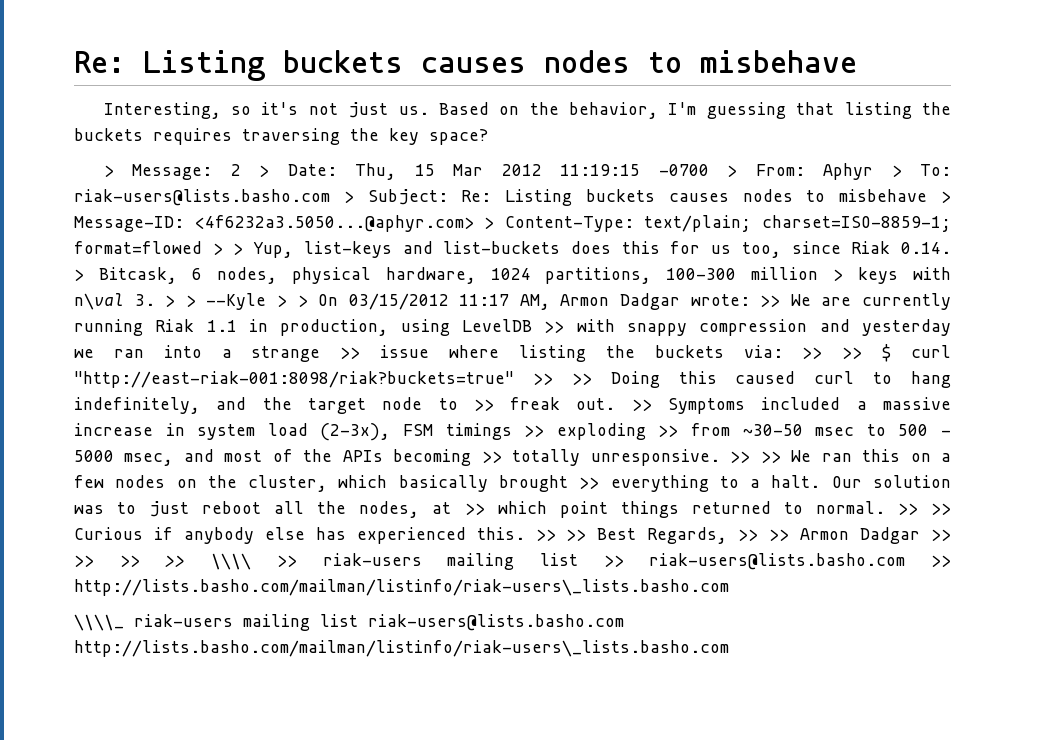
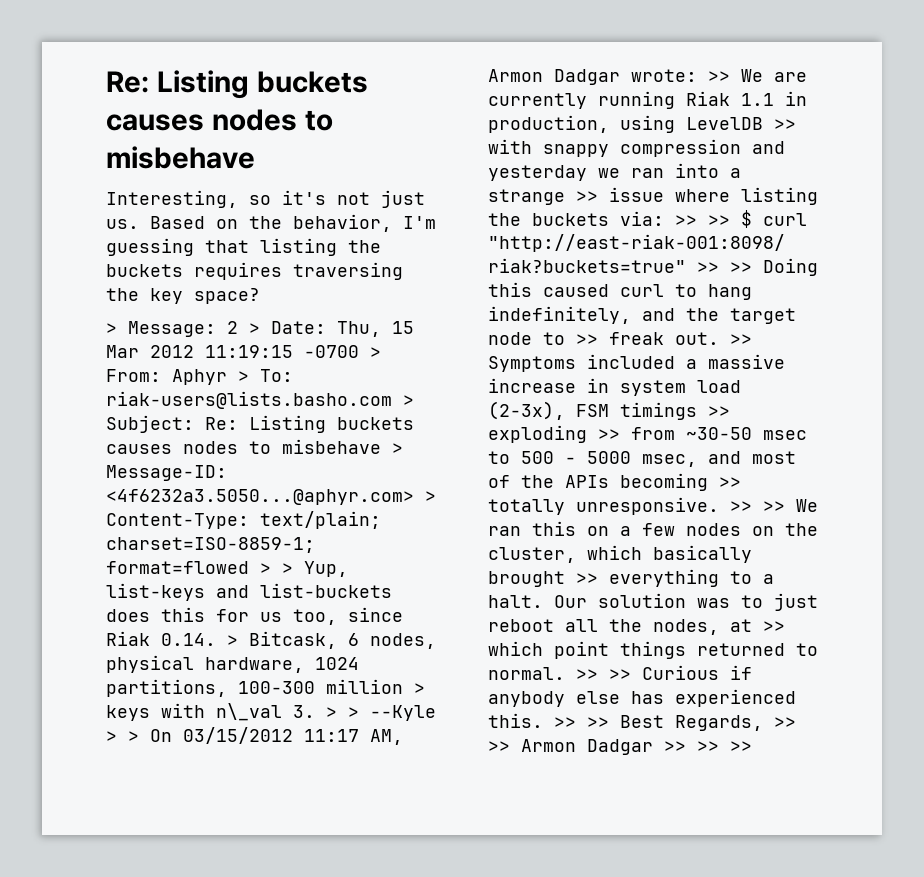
- format=flowed > > Yup, list-keys and list-buckets does this for us too, since Riak 0.14. > Bitcask, 6 nodes, physical hardware, 1024 partitions, 100-300 million > keys with n\val 3. > > --Kyle > > On 03/15/2012 11:17 AM, Armon Dadgar wrote:
+ format=flowed > > Yup, list-keys and list-buckets does this for us too, since Riak 0.14. > Bitcask, 6 nodes, physical hardware, 1024 partitions, 100-300 million > keys with n\_val 3. > > --Kyle > > On 03/15/2012 11:17 AM, Armon Dadgar wrote:
- >> >> Best Regards, >> >> Armon Dadgar >> >> >> >> \\\\ >> riak-users mailing list >> riak-users@lists.basho.com >> http://lists.basho.com/mailman/listinfo/riak-users\_lists.basho.com
- \\\\_ riak-users mailing list riak-users@lists.basho.com http://lists.basho.com/mailman/listinfo/riak-users\_lists.basho.com
+ >> >> Best Regards, >> >> Armon Dadgar >> >> >>

